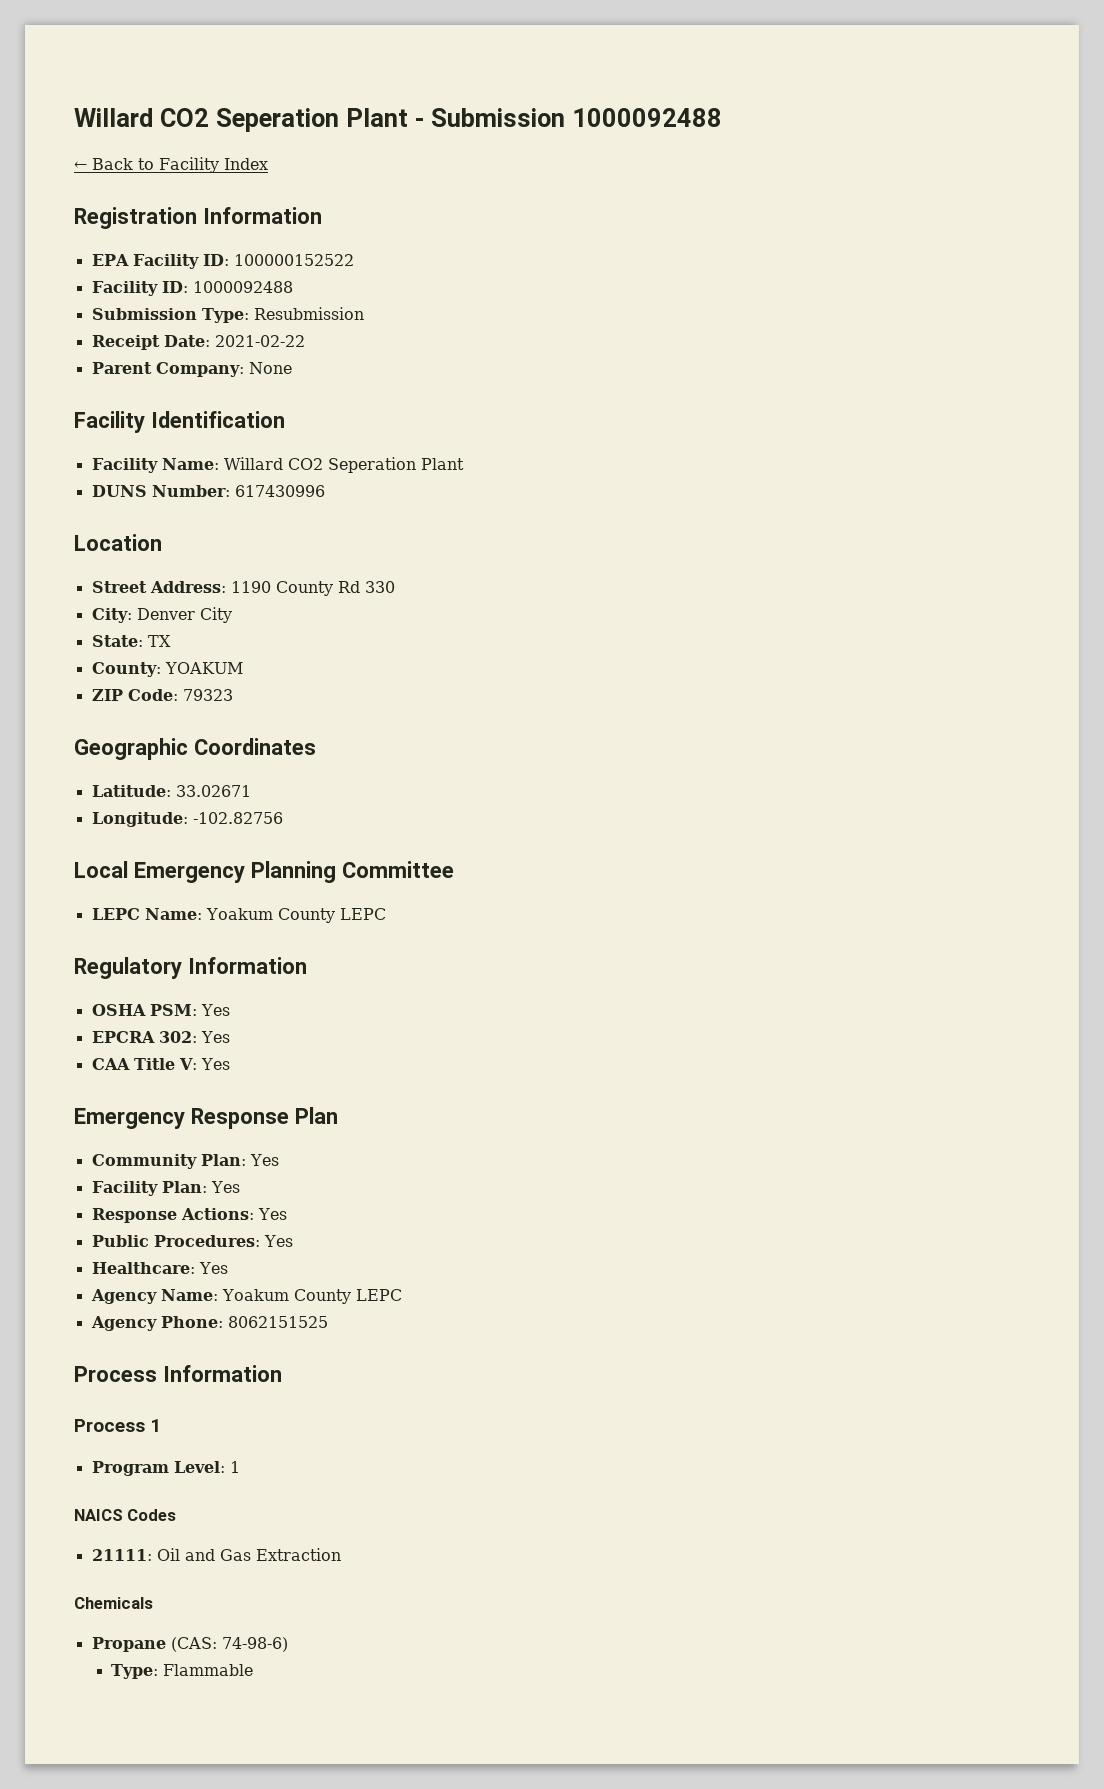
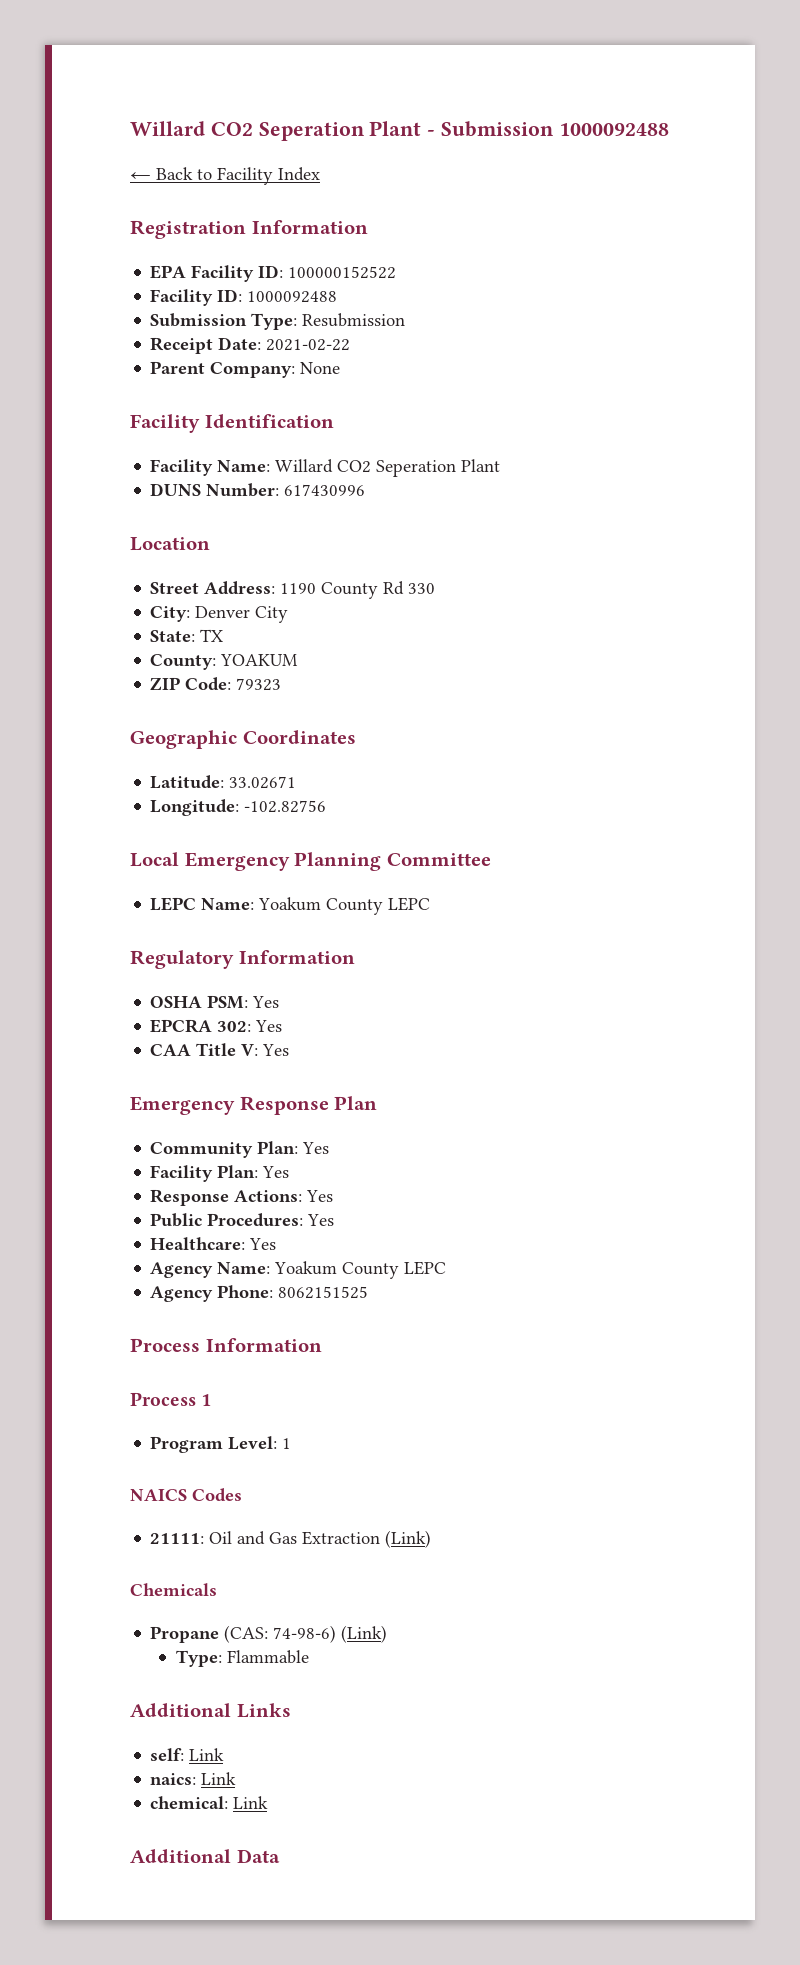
- 21111: Oil and Gas Extraction
+ 21111: Oil and Gas Extraction (Link)
- Propane (CAS: 74-98-6)
+ Propane (CAS: 74-98-6) (Link)
+ Additional Links
+ self: Link
+ naics: Link
+ chemical: Link
+ Additional Data

